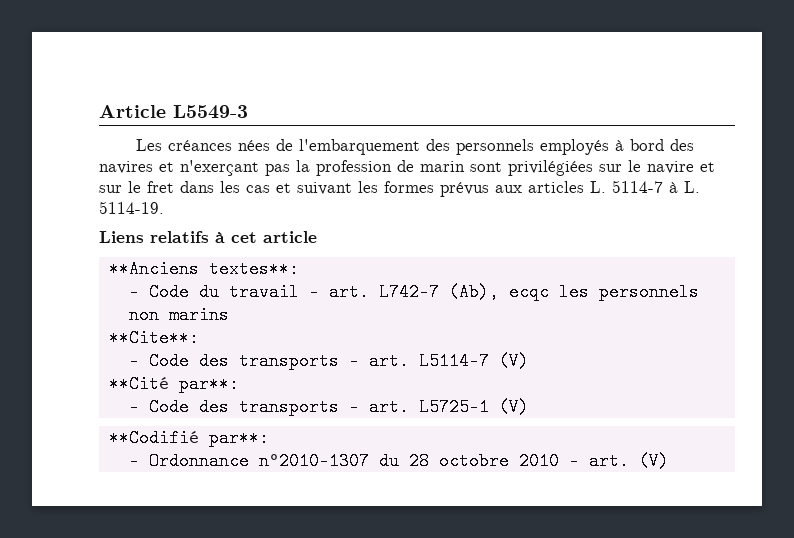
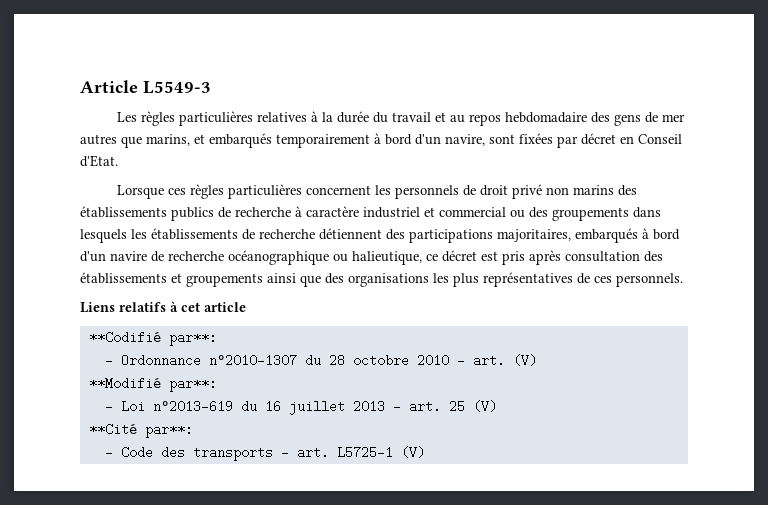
- Les créances nées de l'embarquement des personnels employés à bord des navires et n'exerçant pas la profession de marin sont privilégiées sur le navire et sur le fret dans les cas et suivant les formes prévus aux articles L. 5114-7 à L. 5114-19.
+ Les règles particulières relatives à la durée du travail et au repos hebdomadaire des gens de mer autres que marins, et embarqués temporairement à bord d'un navire, sont fixées par décret en Conseil d'Etat.
+ Lorsque ces règles particulières concernent les personnels de droit privé non marins des établissements publics de recherche à caractère industriel et commercial ou des groupements dans lesquels les établissements de recherche détiennent des participations majoritaires, embarqués à bord d'un navire de recherche océanographique ou halieutique, ce décret est pris après consultation des établissements et groupements ainsi que des organisations les plus représentatives de ces personnels.
- **Anciens textes**:
- - Code du travail - art. L742-7 (Ab), ecqc les personnels non marins
- **Cite**:
- - Code des transports - art. L5114-7 (V)
- **Cité par**:
- - Code des transports - art. L5725-1 (V)
+ **Modifié par**:
+ - Loi n°2013-619 du 16 juillet 2013 - art. 25 (V)
+ **Cité par**:
+ - Code des transports - art. L5725-1 (V)

